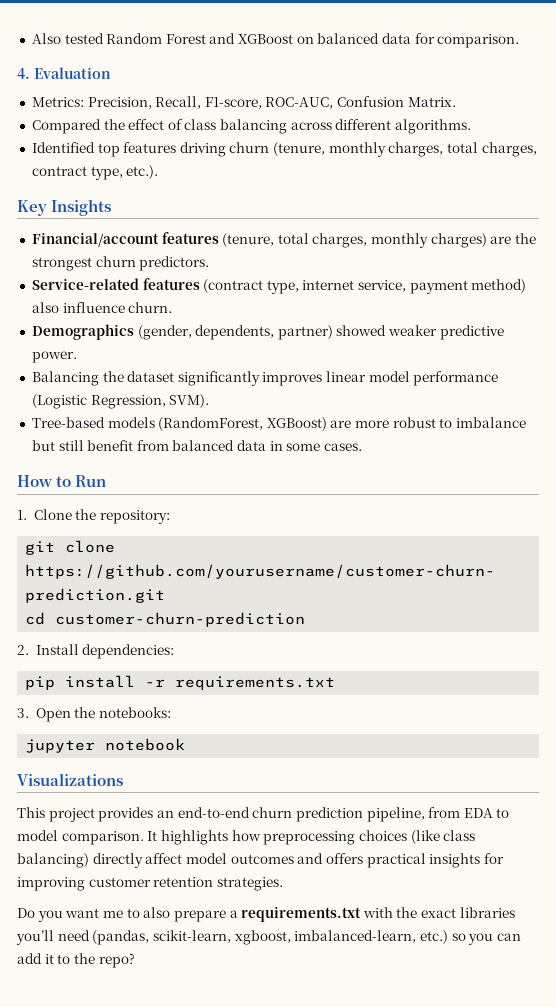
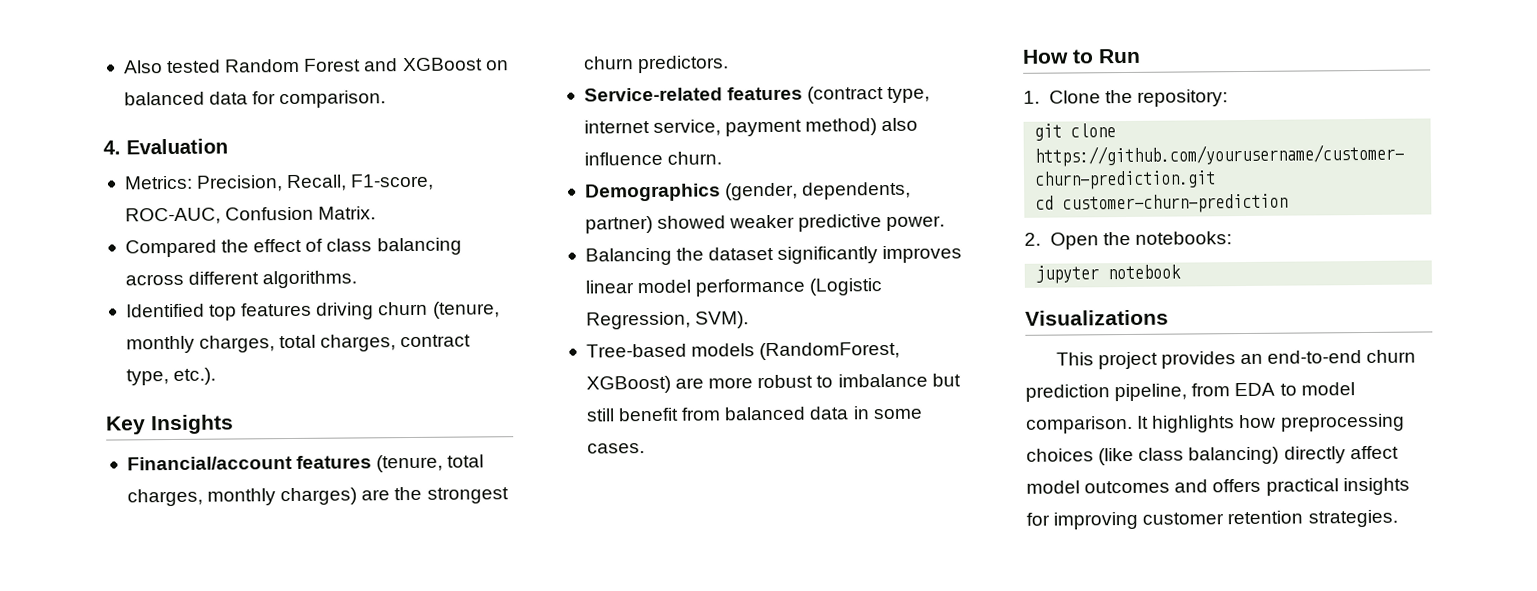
- 2. Install dependencies:
- pip install -r requirements.txt
- 3. Open the notebooks:
+ 2. Open the notebooks:
- Do you want me to also prepare a requirements.txt with the exact libraries you’ll need (pandas, scikit-learn, xgboost, imbalanced-learn, etc.) so you can add it to the repo?

